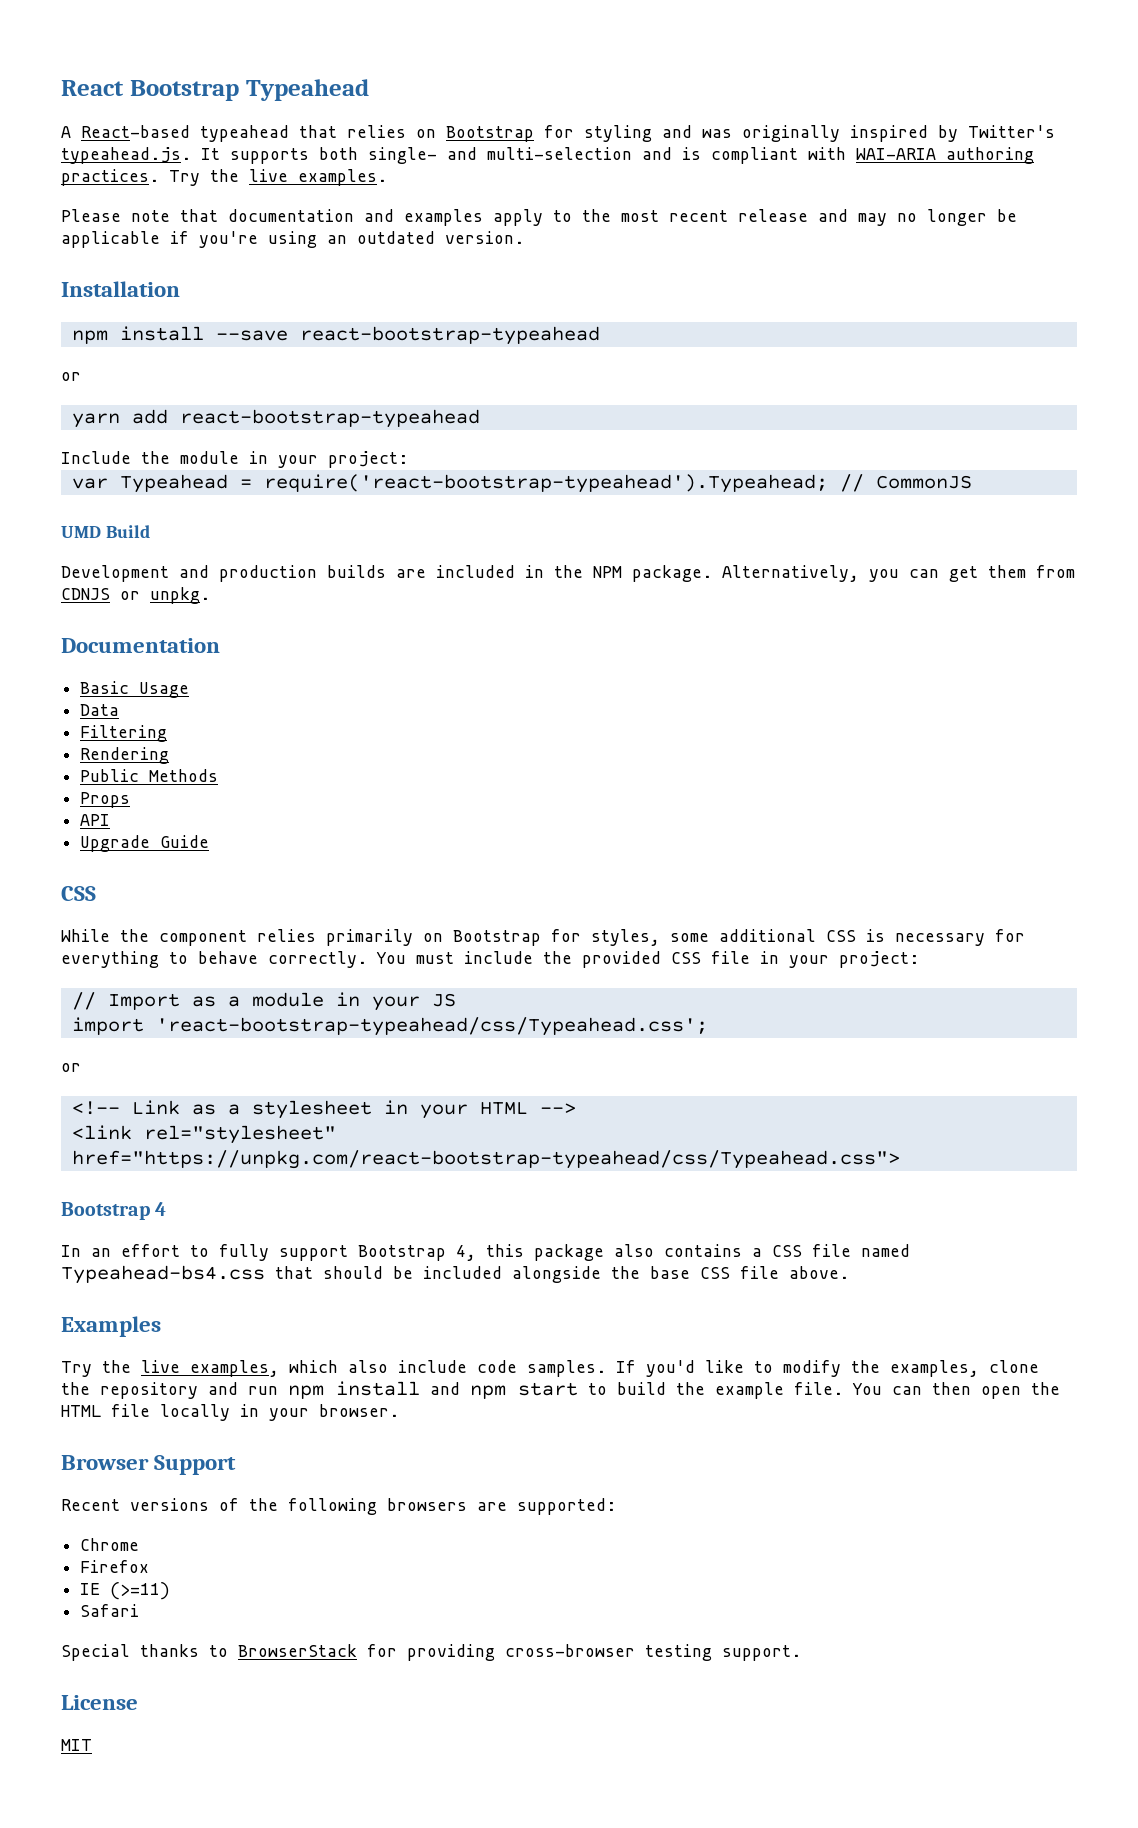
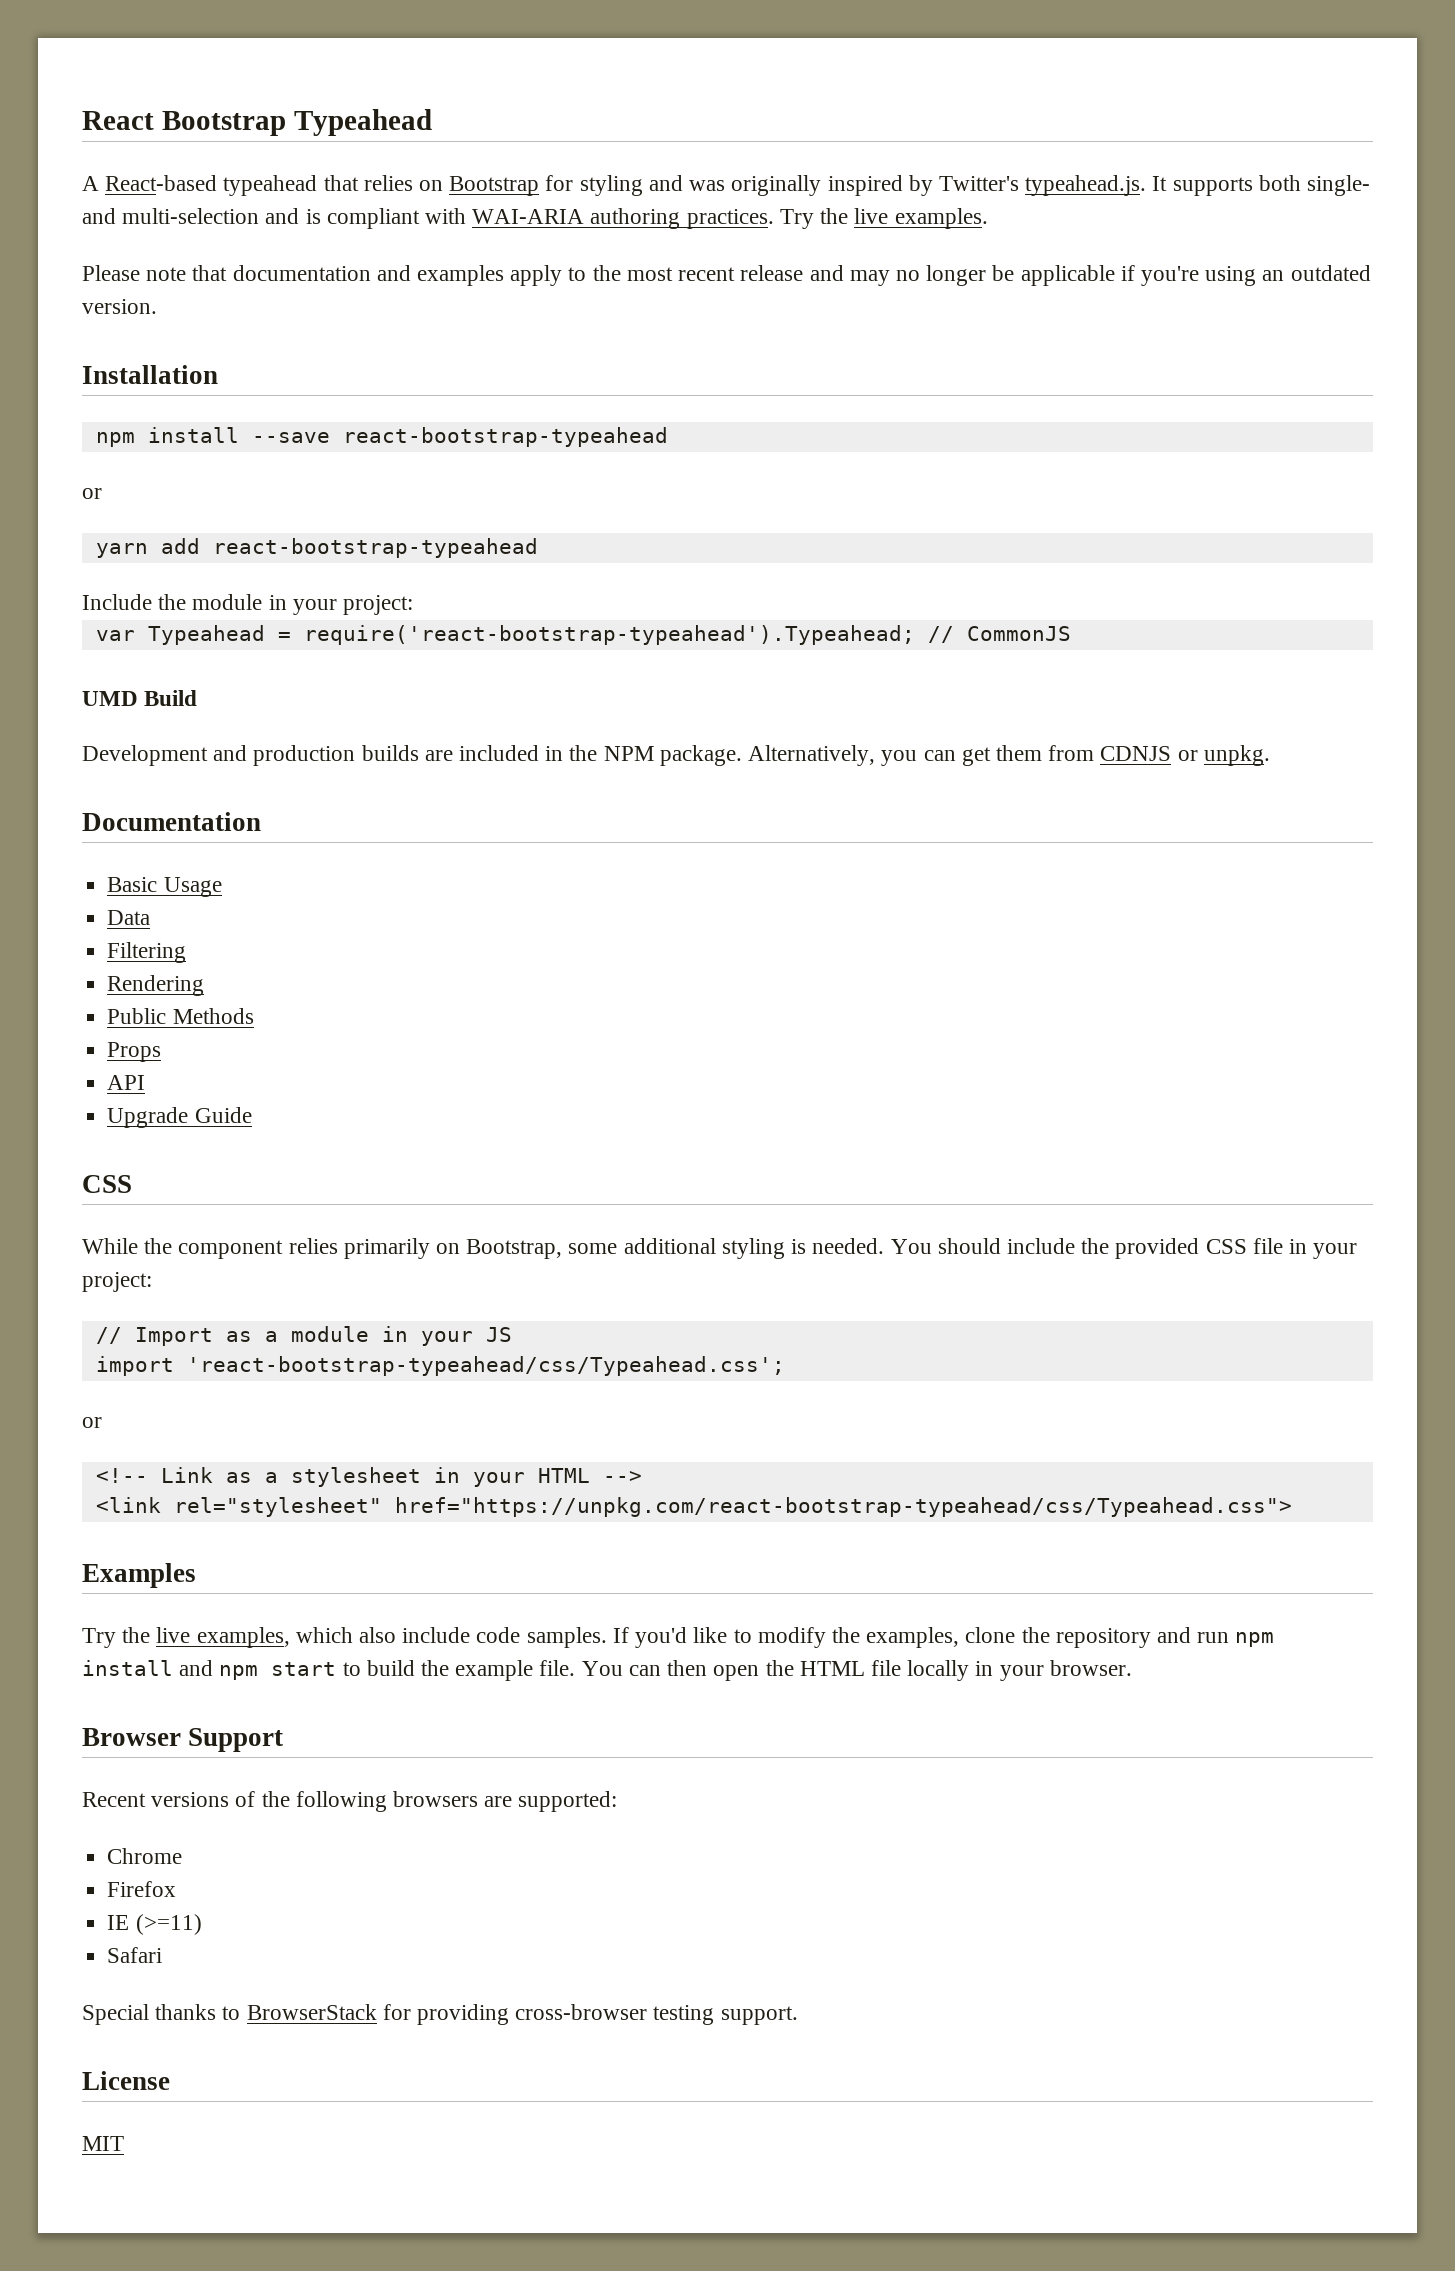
- While the component relies primarily on Bootstrap for styles, some additional CSS is necessary for everything to behave correctly. You must include the provided CSS file in your project:
+ While the component relies primarily on Bootstrap, some additional styling is needed. You should include the provided CSS file in your project:
- Bootstrap 4
- In an effort to fully support Bootstrap 4, this package also contains a CSS file named Typeahead-bs4.css that should be included alongside the base CSS file above.

